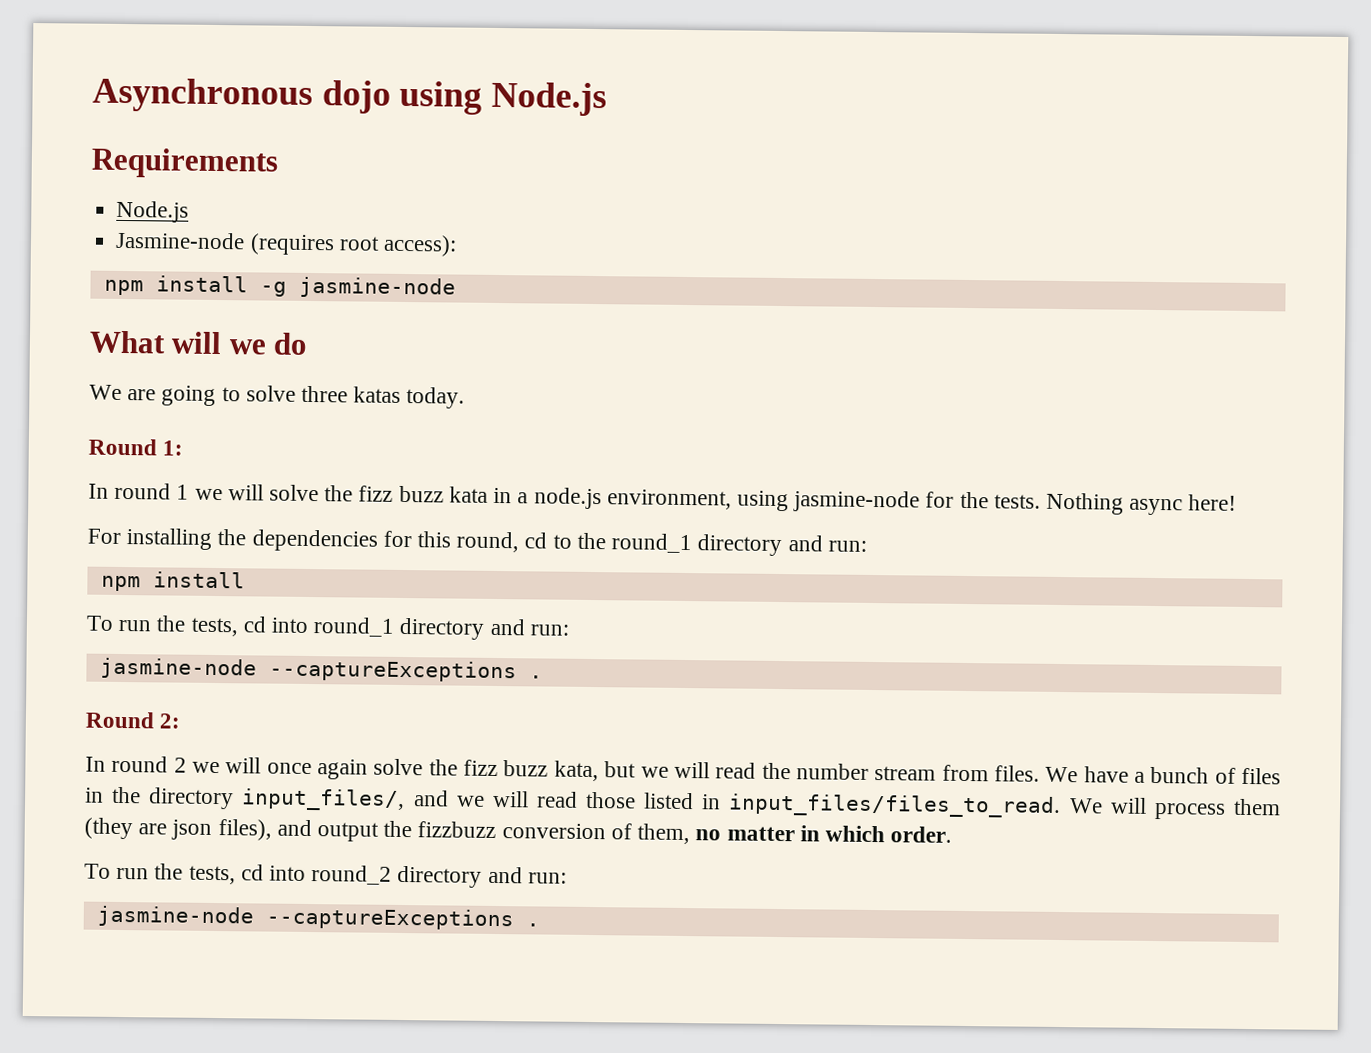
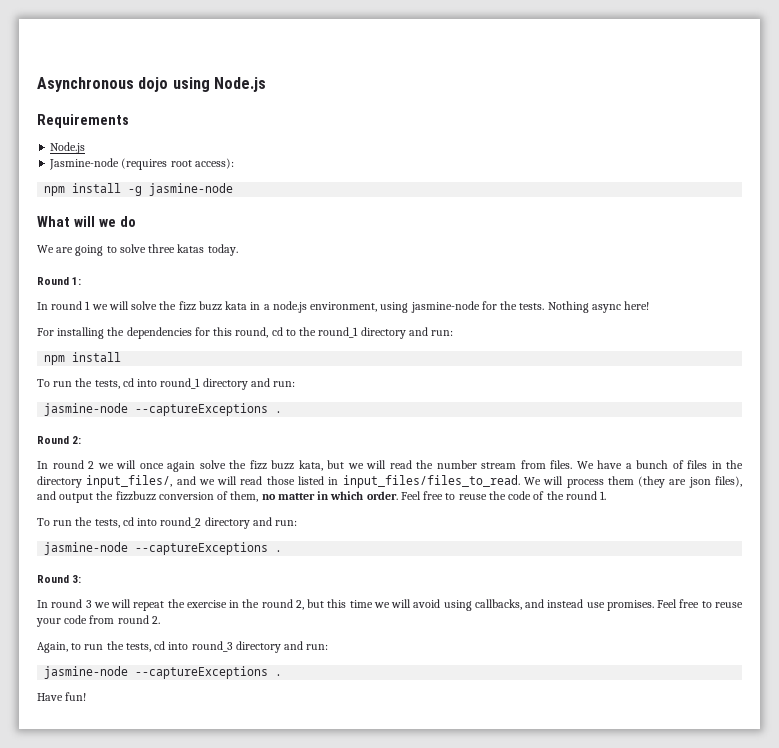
+ Feel free to reuse the code of the round 1.
+ Round 3:
+ In round 3 we will repeat the exercise in the round 2, but this time we will avoid using callbacks, and instead use promises. Feel free to reuse your code from round 2.
+ Again, to run the tests, cd into round_3 directory and run:
+ jasmine-node --captureExceptions .
+ Have fun!

